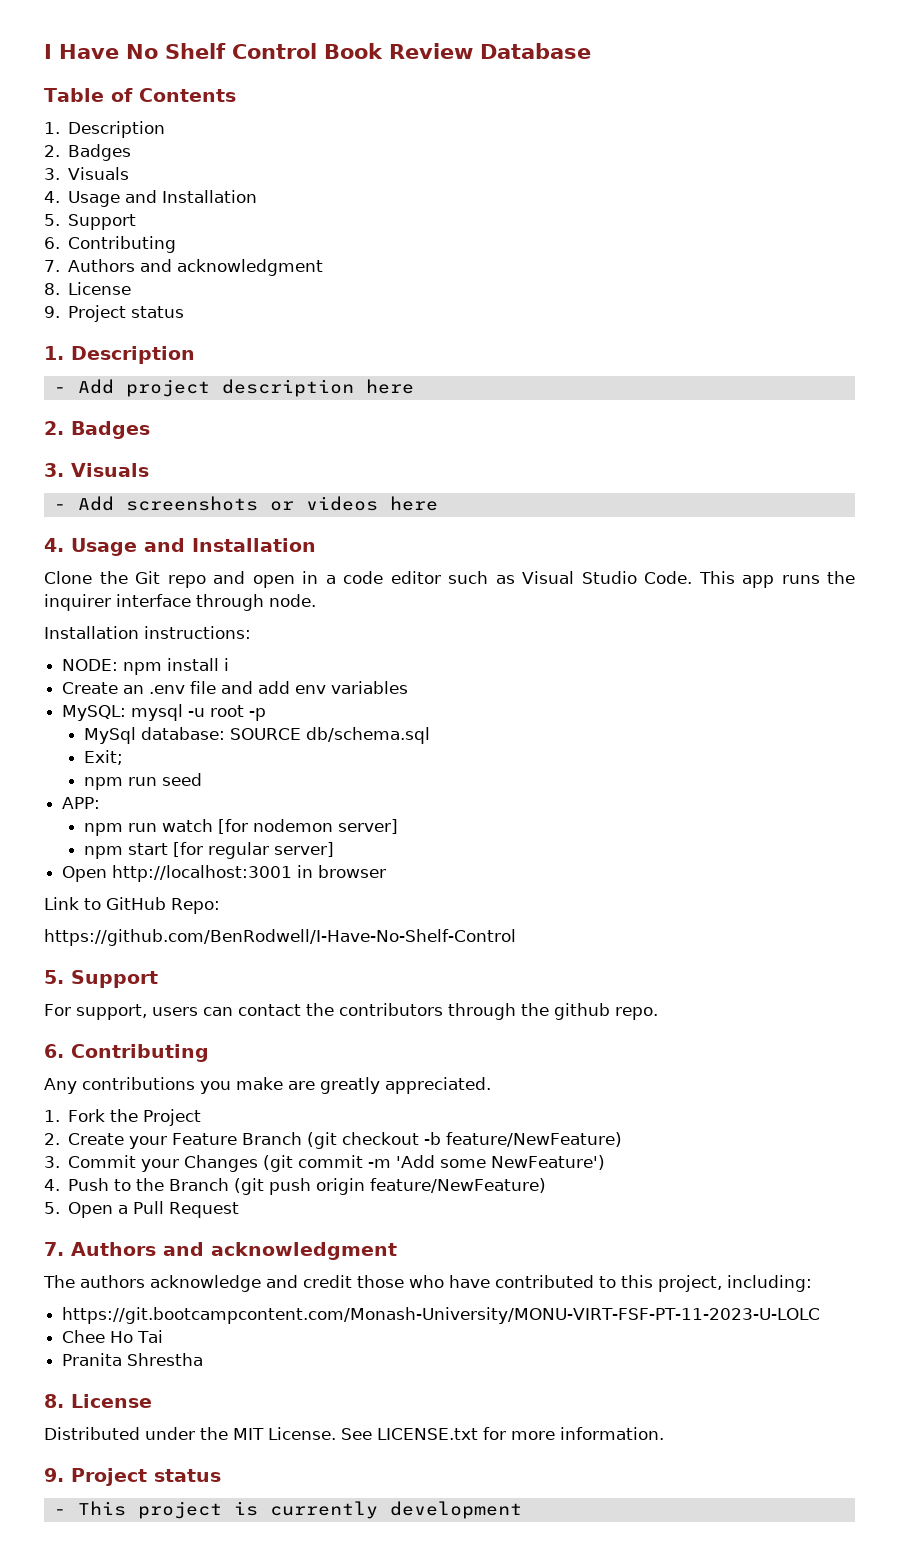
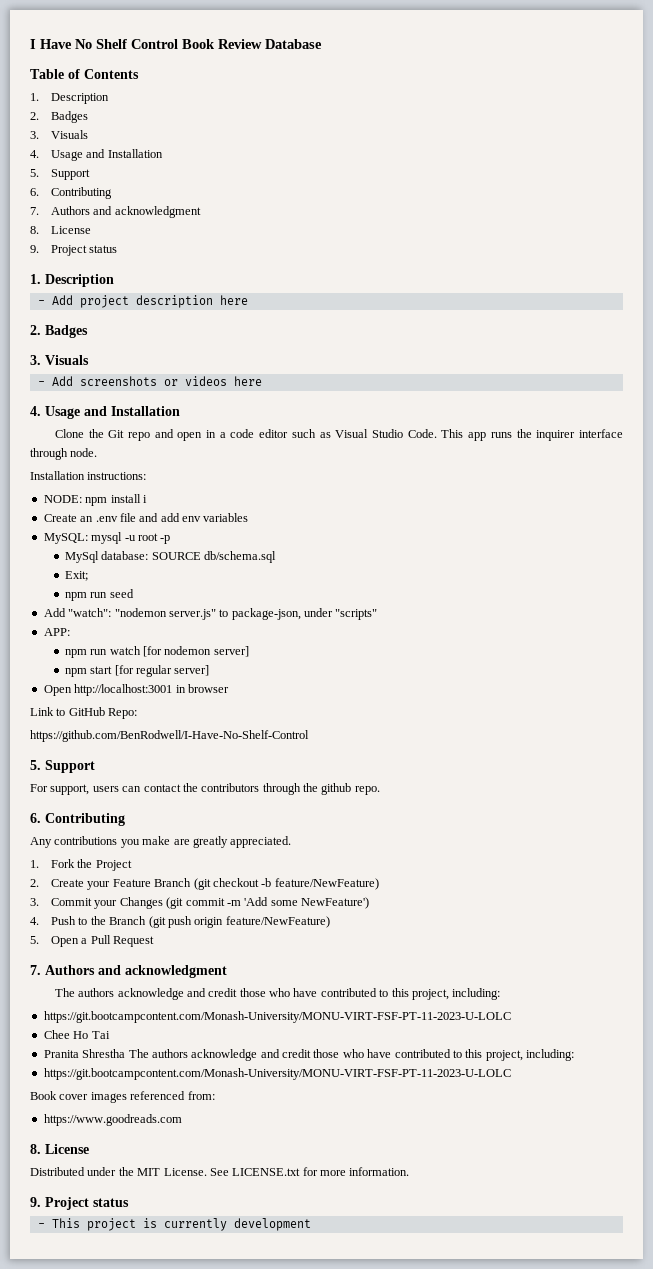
+ Add "watch": "nodemon server.js" to package-json, under "scripts"
- Pranita Shrestha
+ Pranita Shrestha The authors acknowledge and credit those who have contributed to this project, including:
+ https://git.bootcampcontent.com/Monash-University/MONU-VIRT-FSF-PT-11-2023-U-LOLC
+ Book cover images referenced from:
+ https://www.goodreads.com

